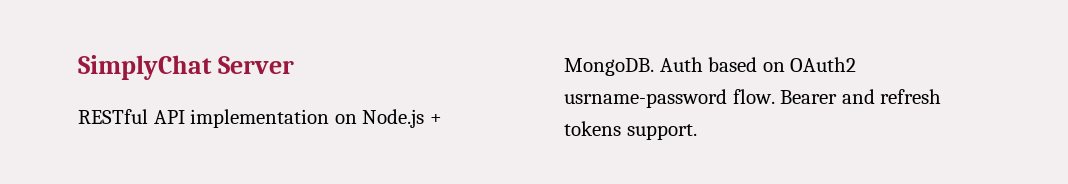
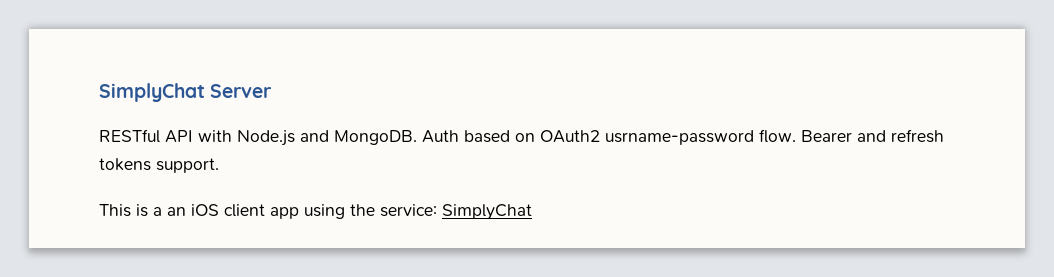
- RESTful API implementation on Node.js + MongoDB.
+ RESTful API with Node.js and MongoDB.
+ This is a an iOS client app using the service: SimplyChat

